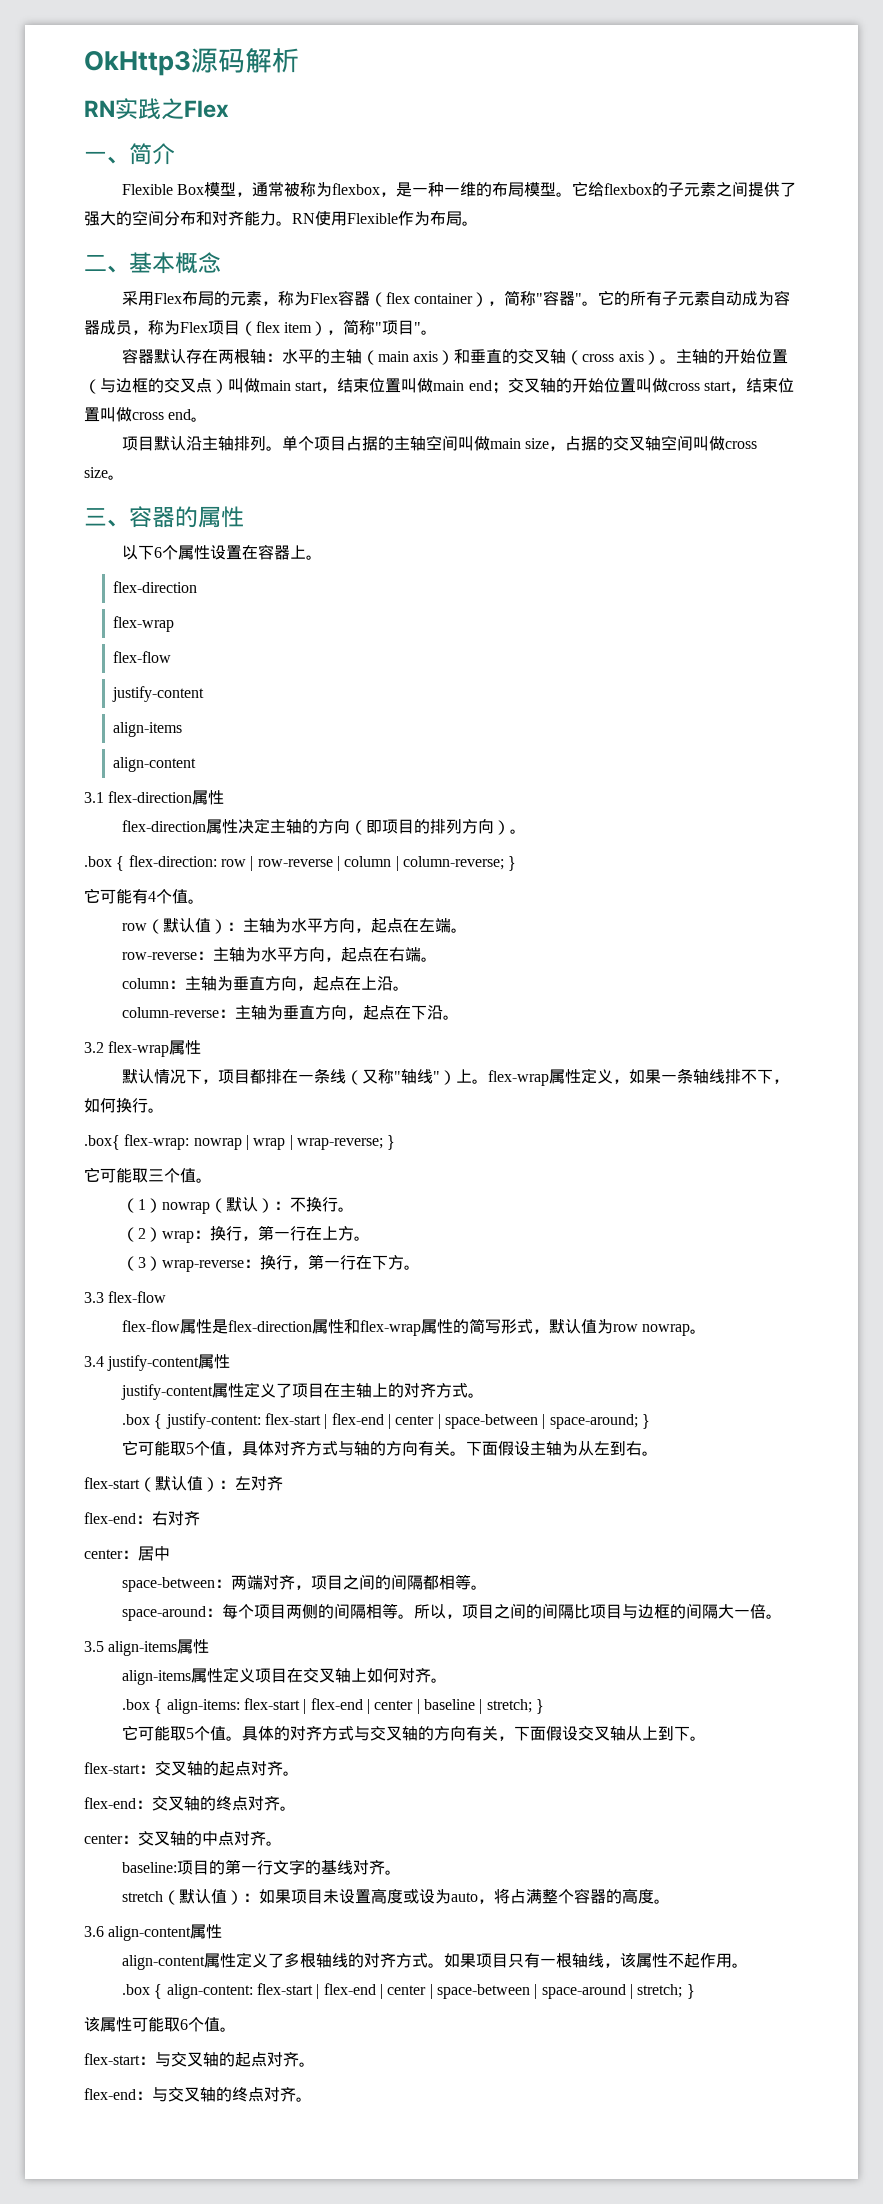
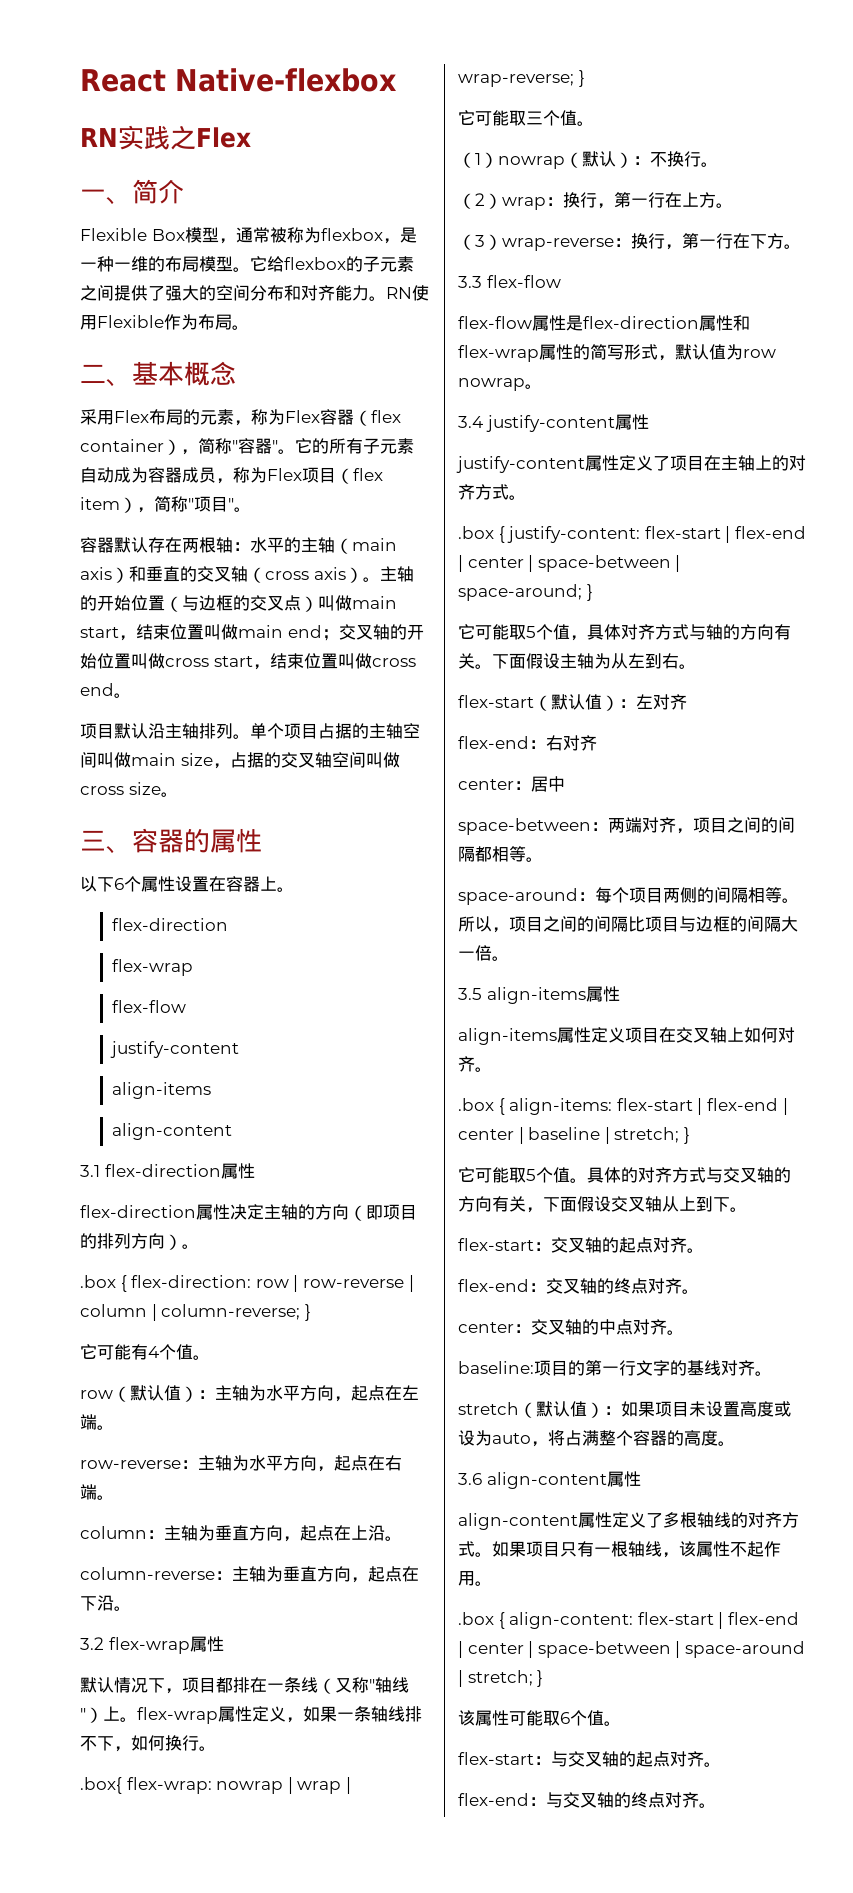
- OkHttp3源码解析
+ React Native-flexbox

